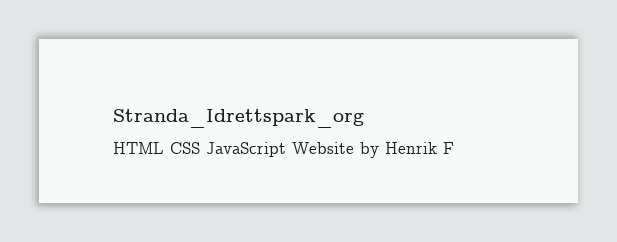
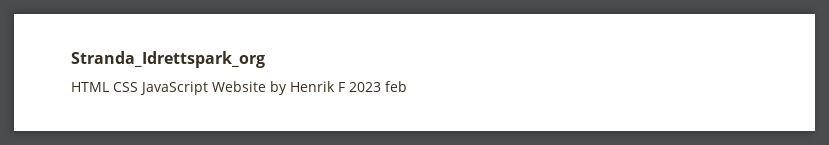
- HTML CSS JavaScript Website by Henrik F
+ HTML CSS JavaScript Website by Henrik F 2023 feb

